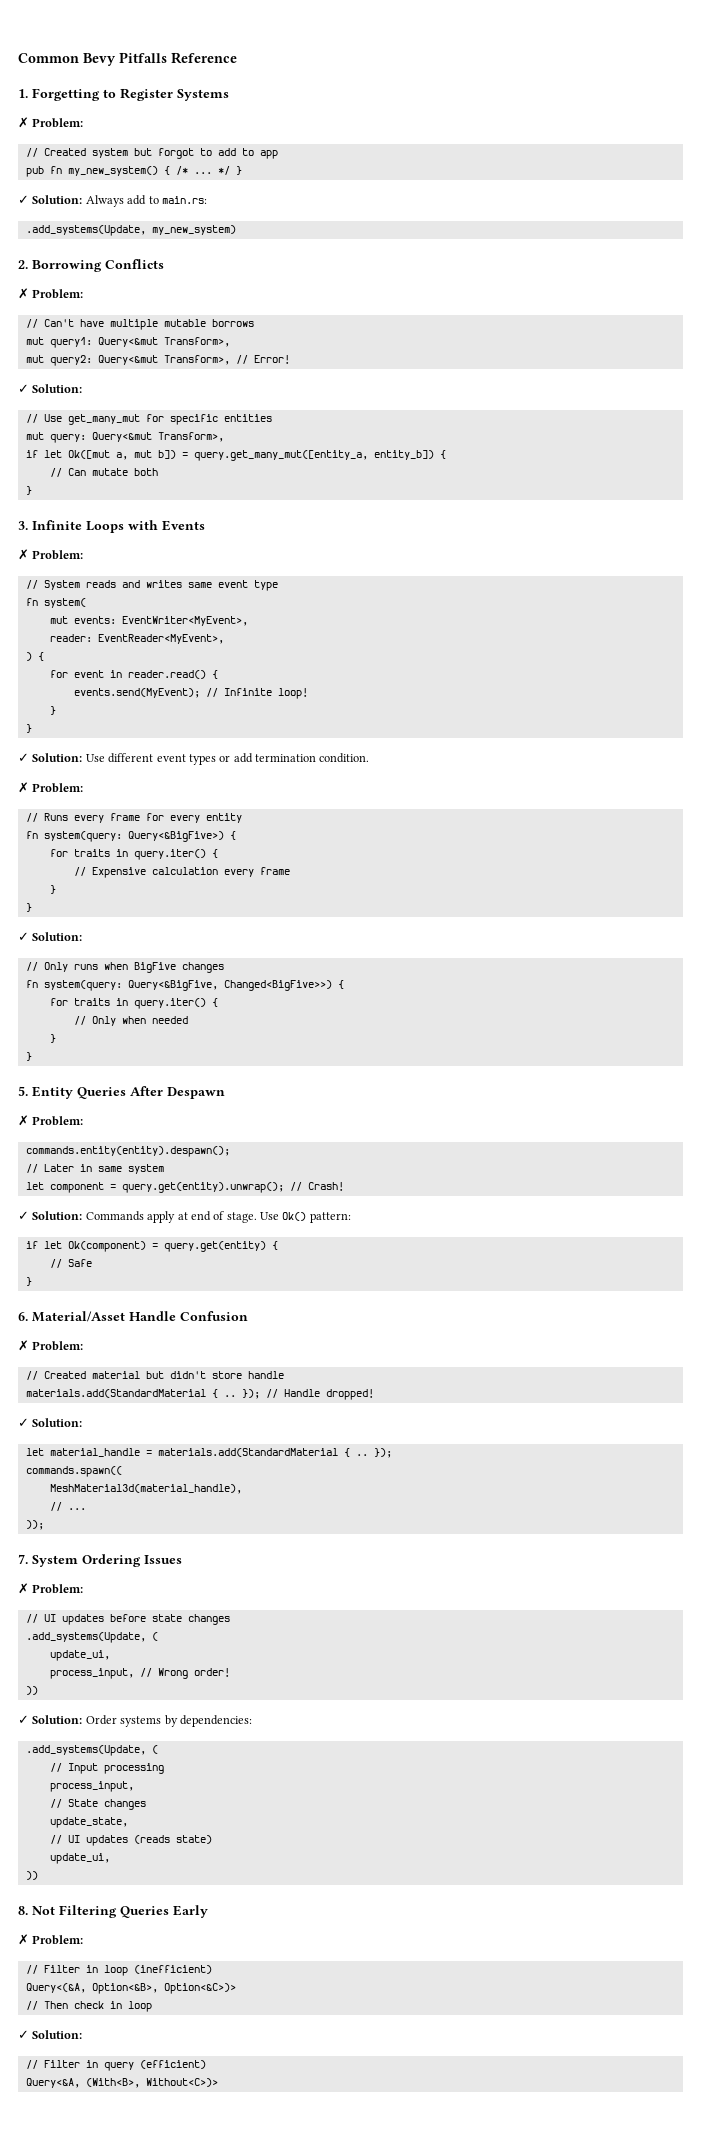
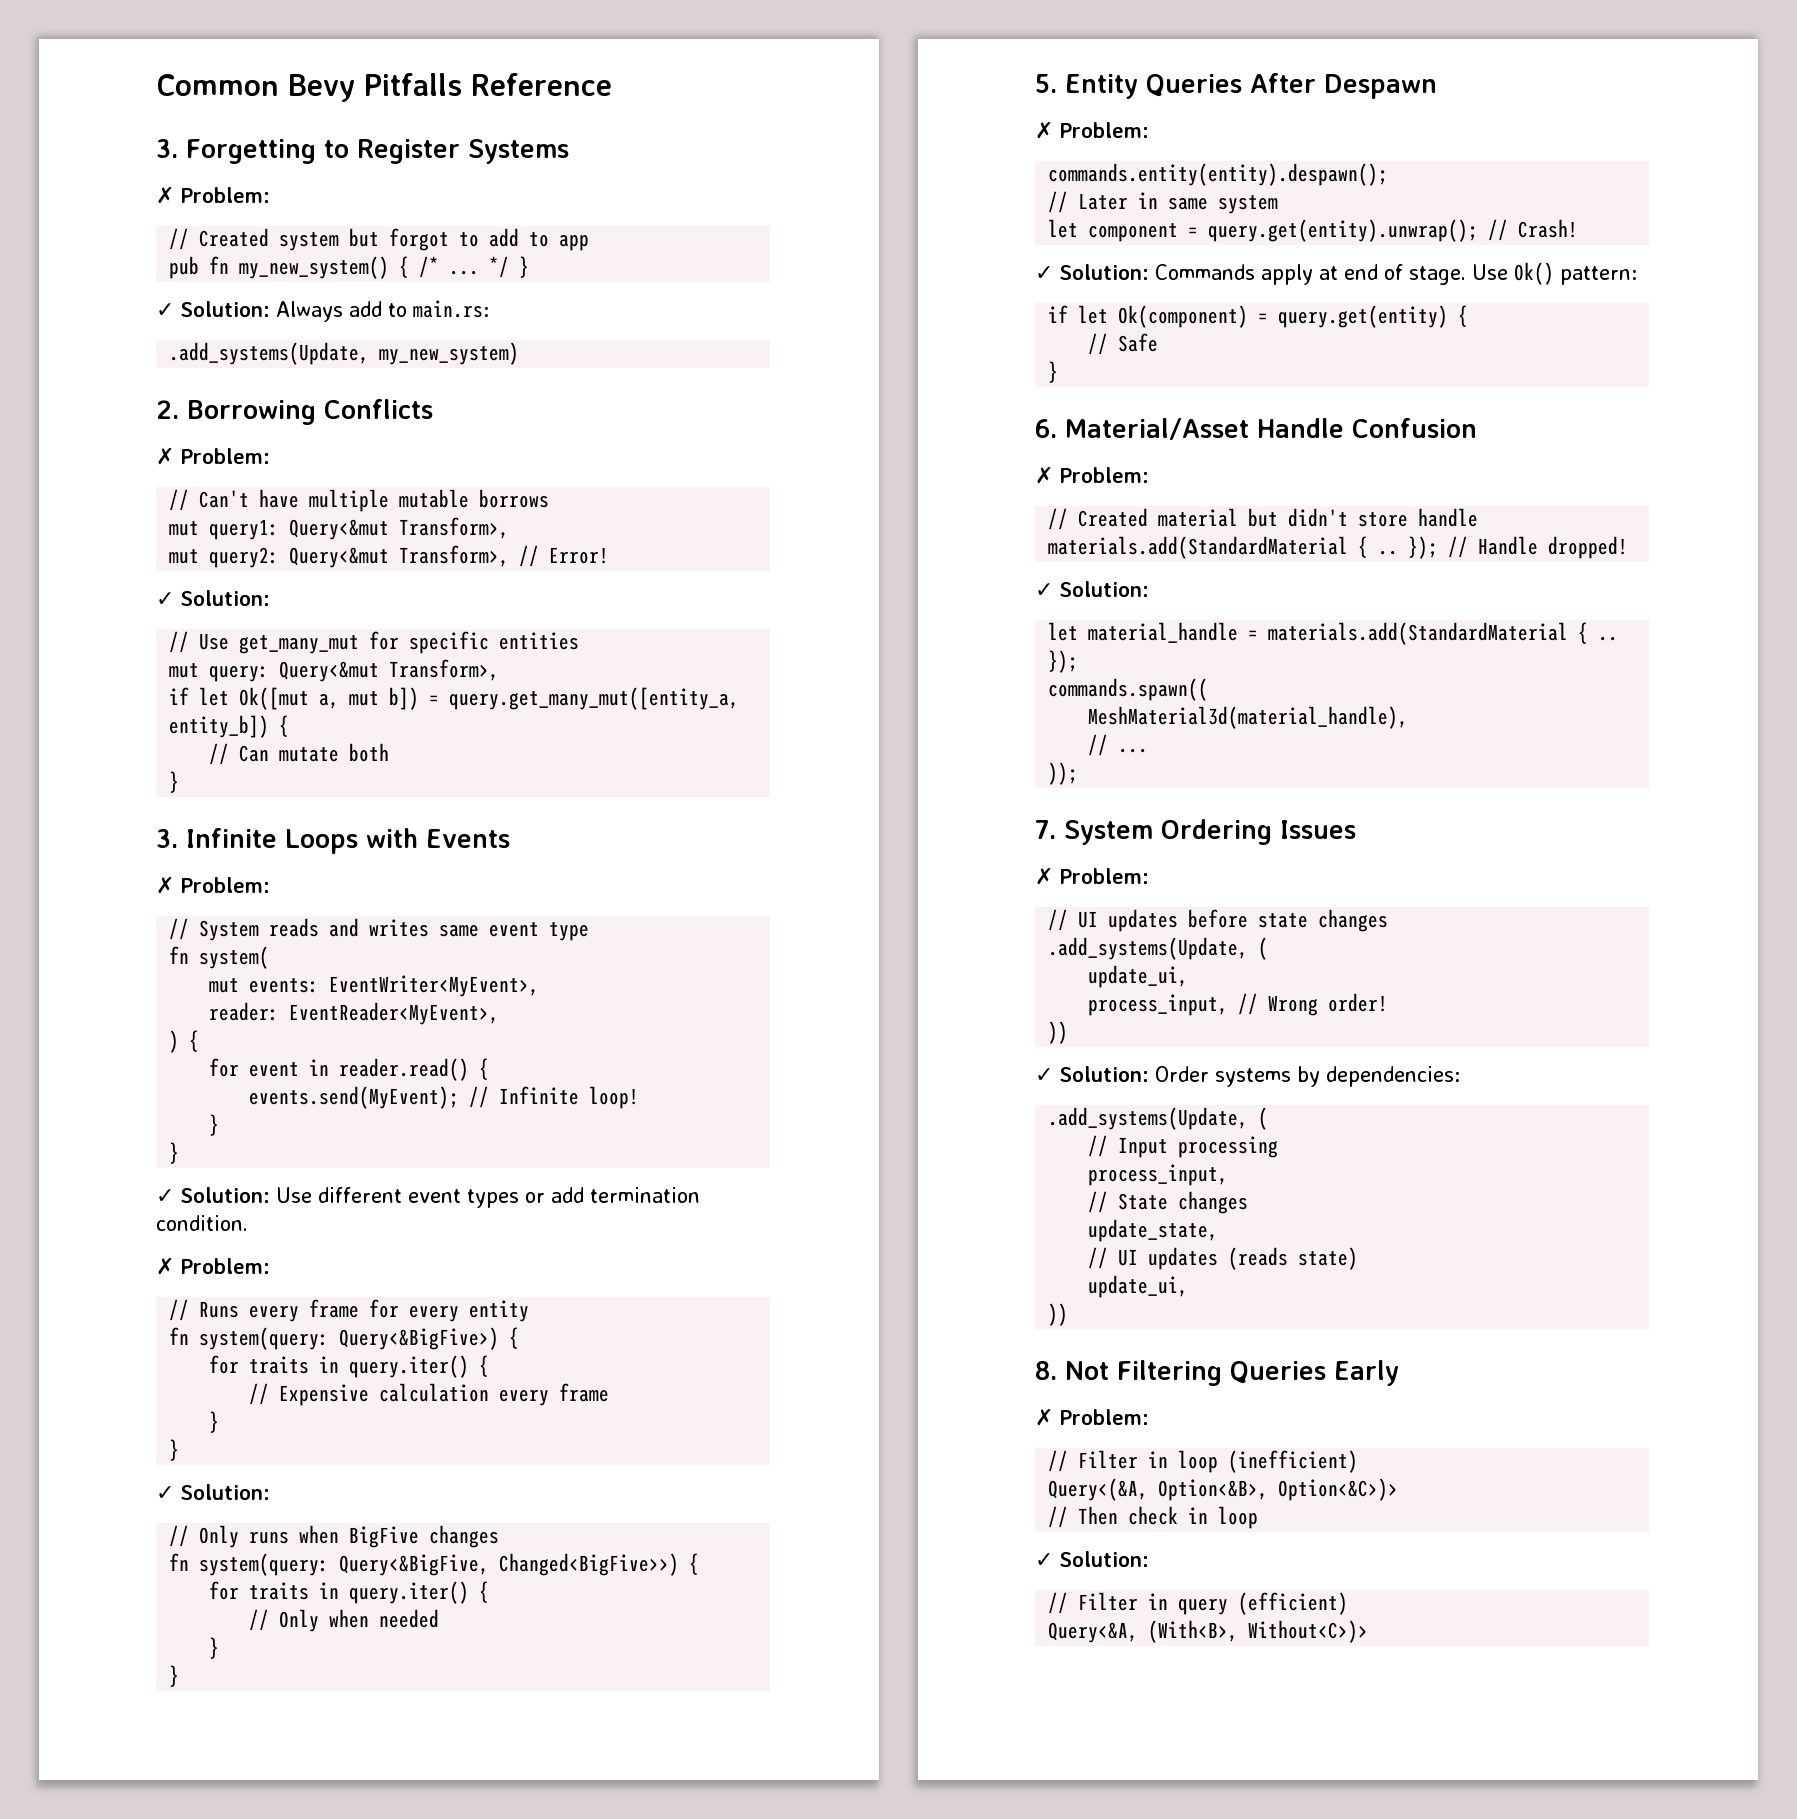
- 1. Forgetting to Register Systems
+ 3. Forgetting to Register Systems

